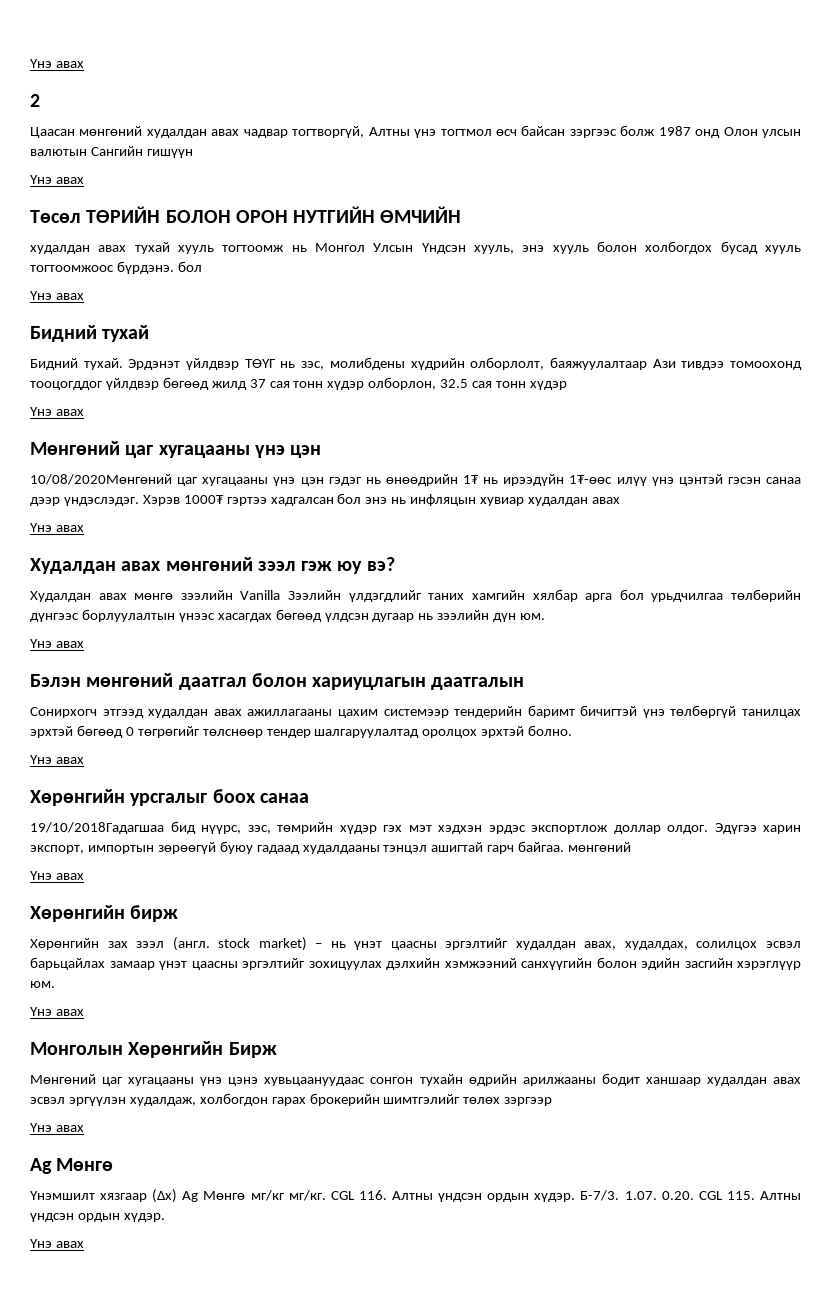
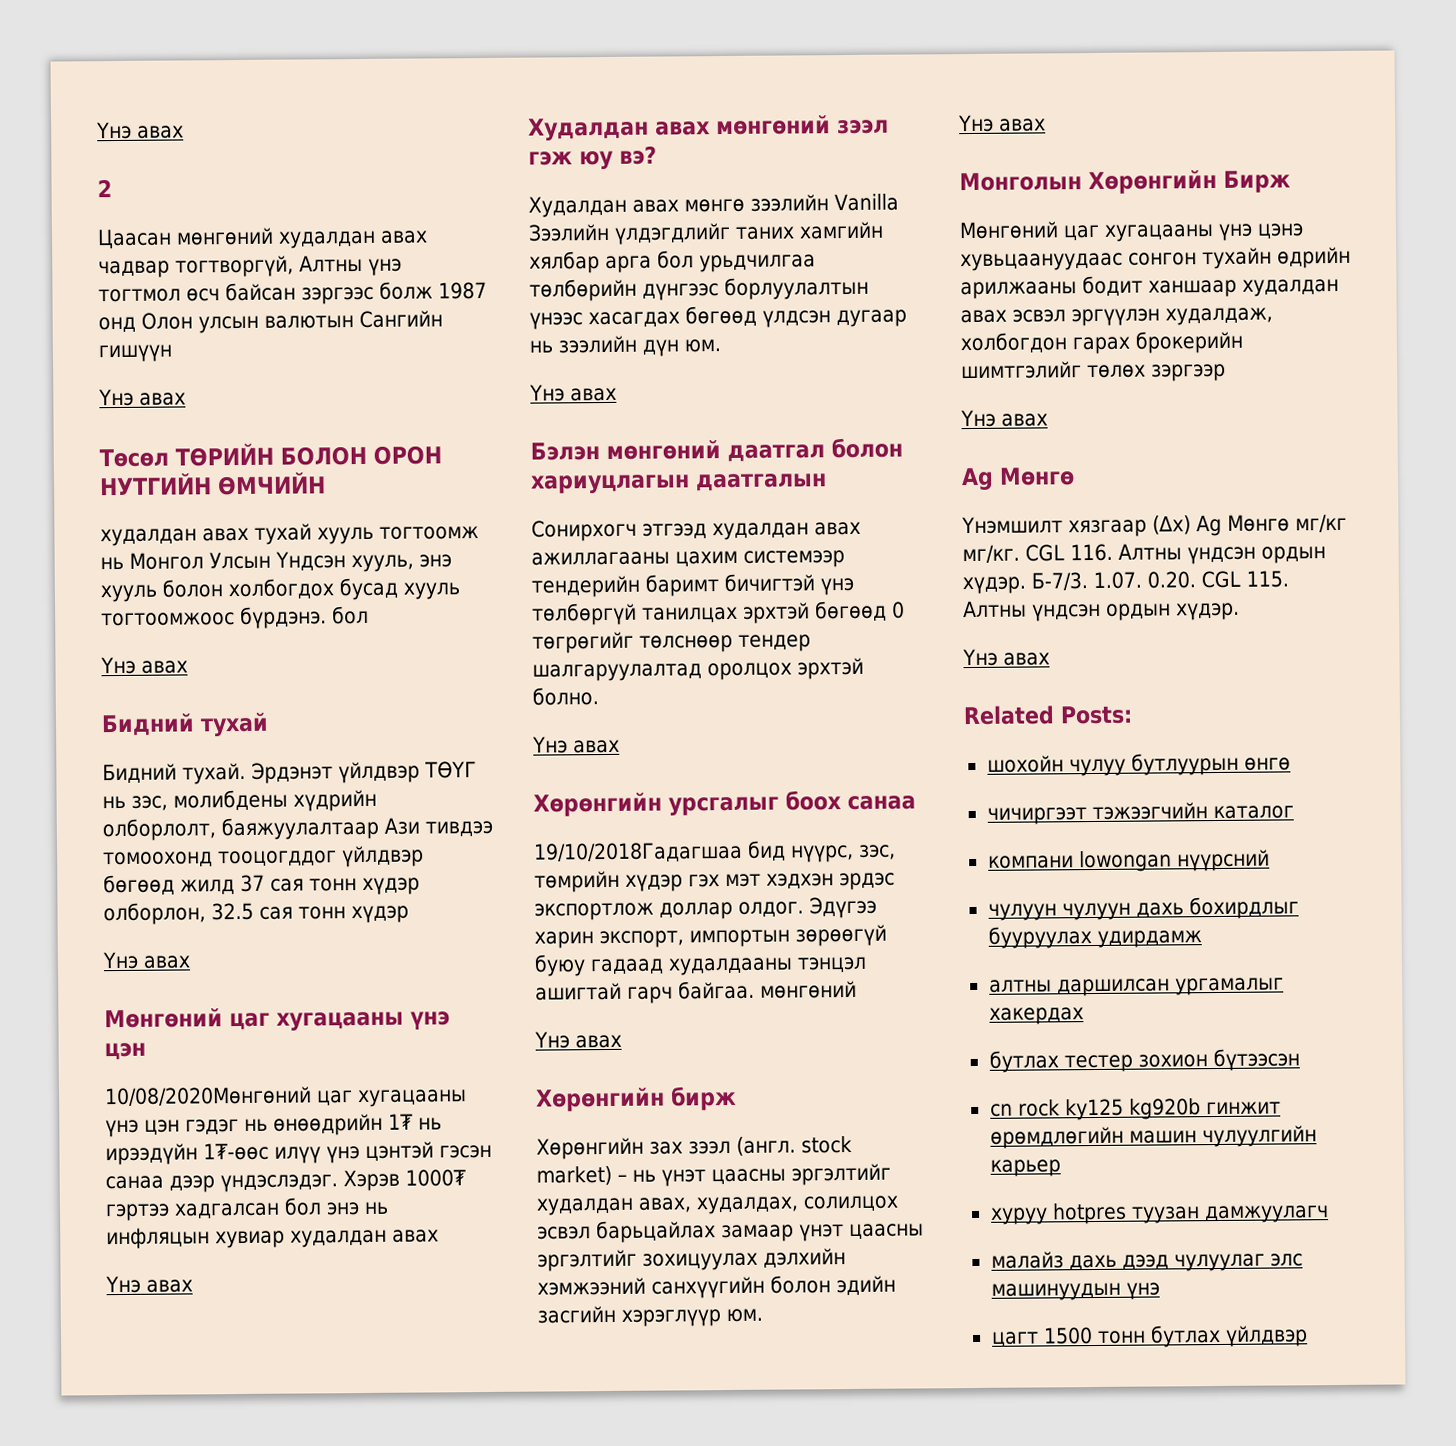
+ Related Posts:
+ шохойн чулуу бутлуурын өнгө
+ чичиргээт тэжээгчийн каталог
+ компани lowongan нүүрсний
+ чулуун чулуун дахь бохирдлыг бууруулах удирдамж
+ алтны даршилсан ургамалыг хакердах
+ бутлах тестер зохион бүтээсэн
+ cn rock ky125 kg920b гинжит өрөмдлөгийн машин чулуулгийн карьер
+ хуруу hotpres туузан дамжуулагч
+ малайз дахь дээд чулуулаг элс машинуудын үнэ
+ цагт 1500 тонн бутлах үйлдвэр

